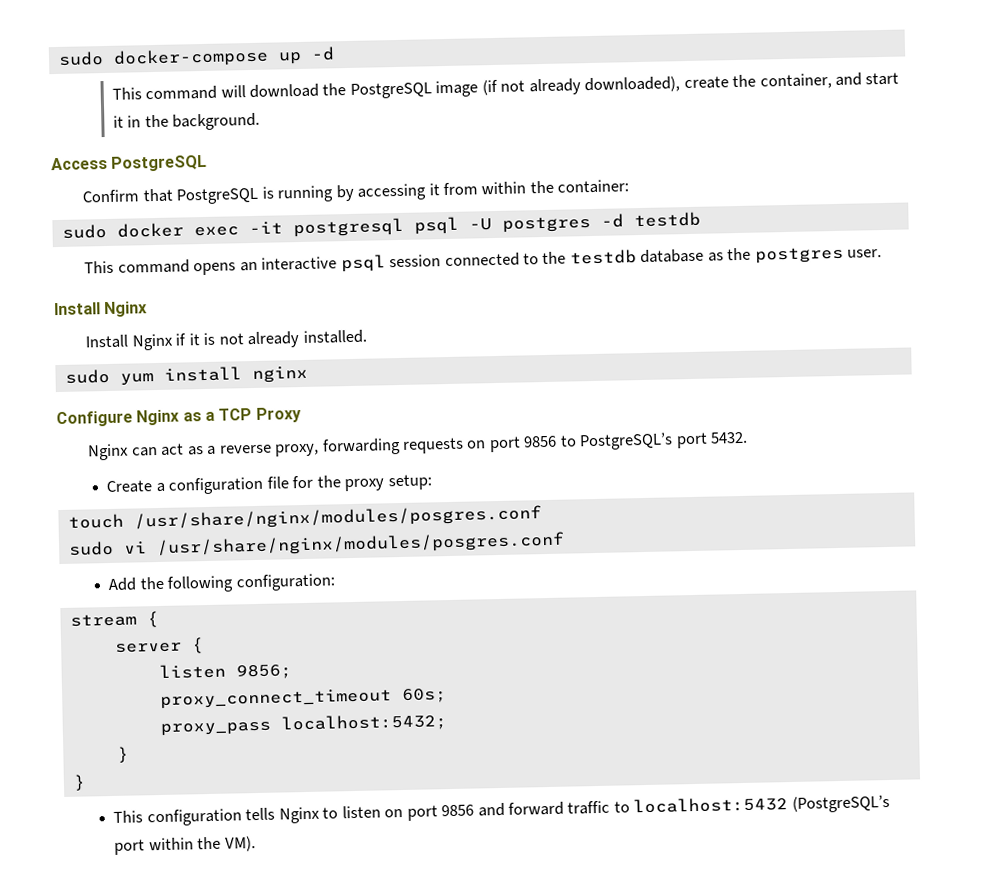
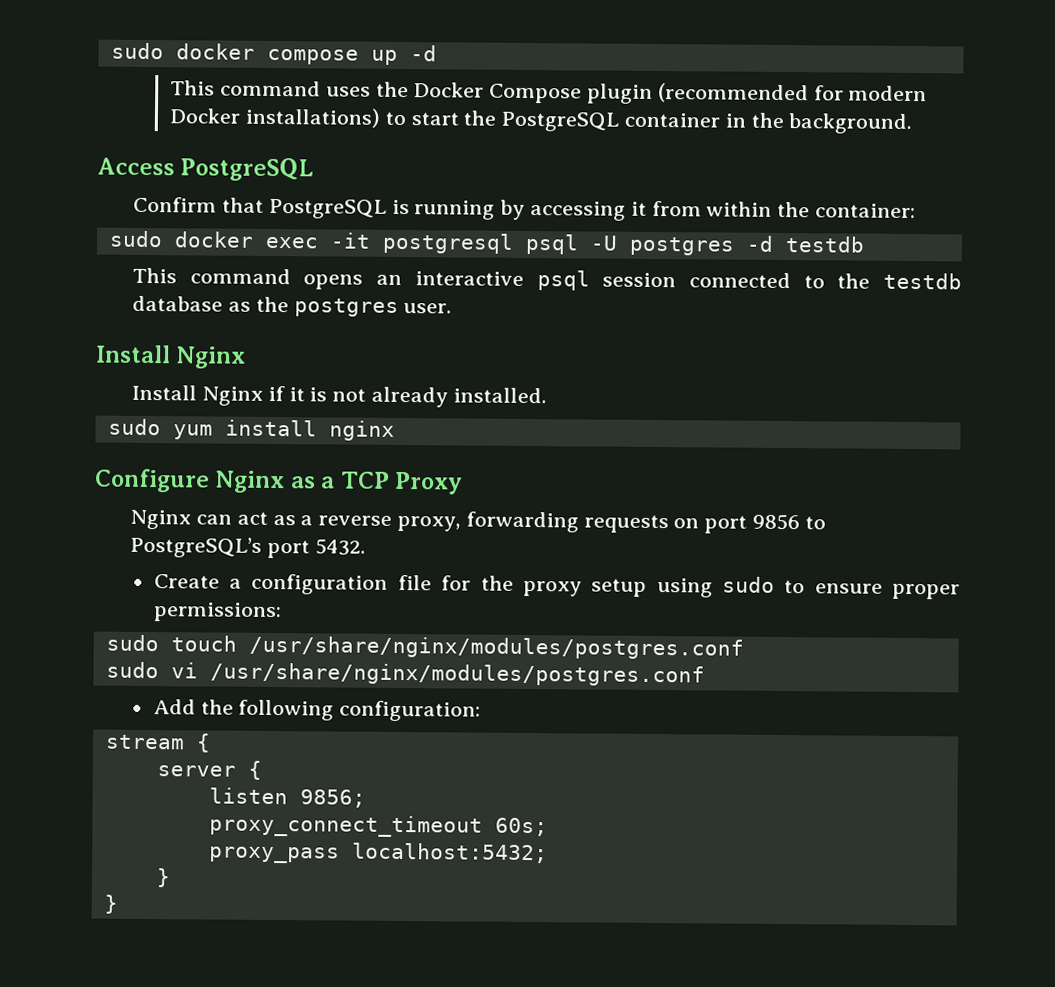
- sudo docker-compose up -d
+ sudo docker compose up -d
- This command will download the PostgreSQL image (if not already downloaded), create the container, and start it in the background.
+ This command uses the Docker Compose plugin (recommended for modern Docker installations) to start the PostgreSQL container in the background.
- Create a configuration file for the proxy setup:
- touch /usr/share/nginx/modules/posgres.conf
+ Create a configuration file for the proxy setup using sudo to ensure proper permissions:
+ sudo touch /usr/share/nginx/modules/postgres.conf
- sudo vi /usr/share/nginx/modules/posgres.conf
+ sudo vi /usr/share/nginx/modules/postgres.conf
- This configuration tells Nginx to listen on port 9856 and forward traffic to localhost:5432 (PostgreSQL’s port within the VM).

